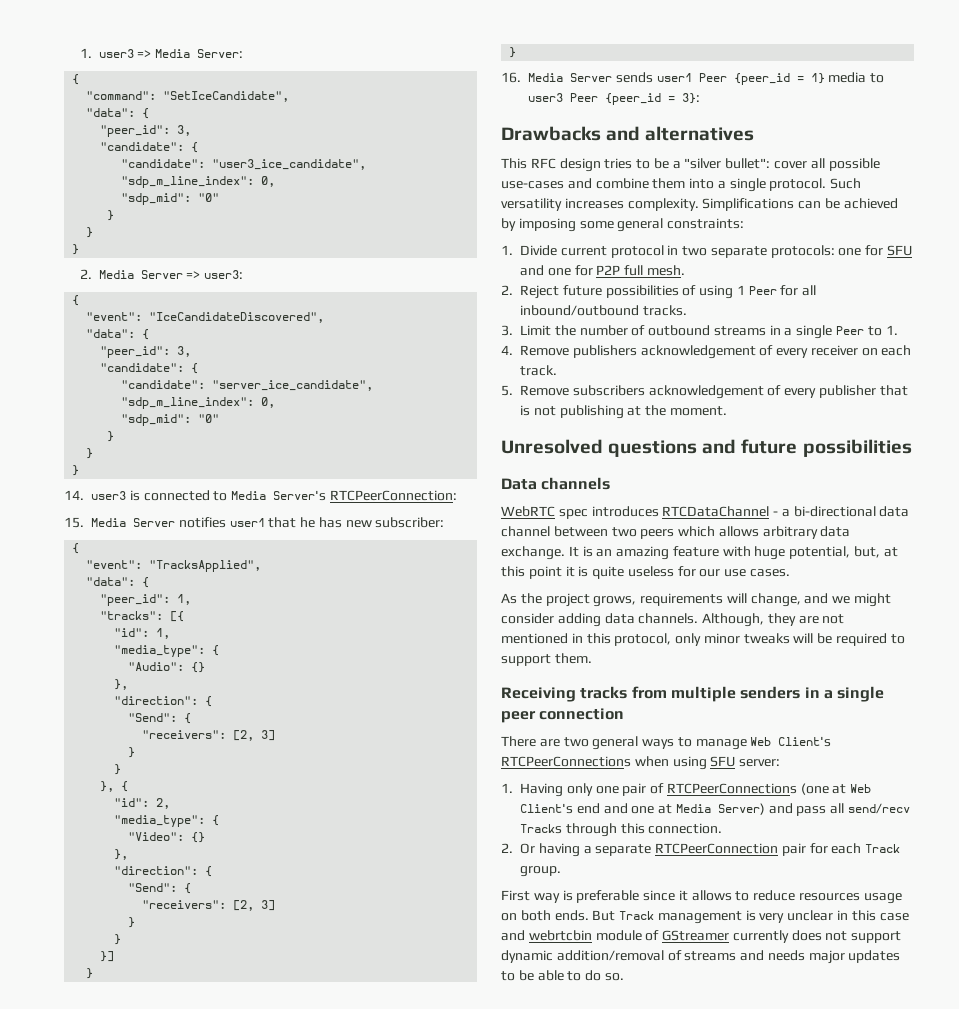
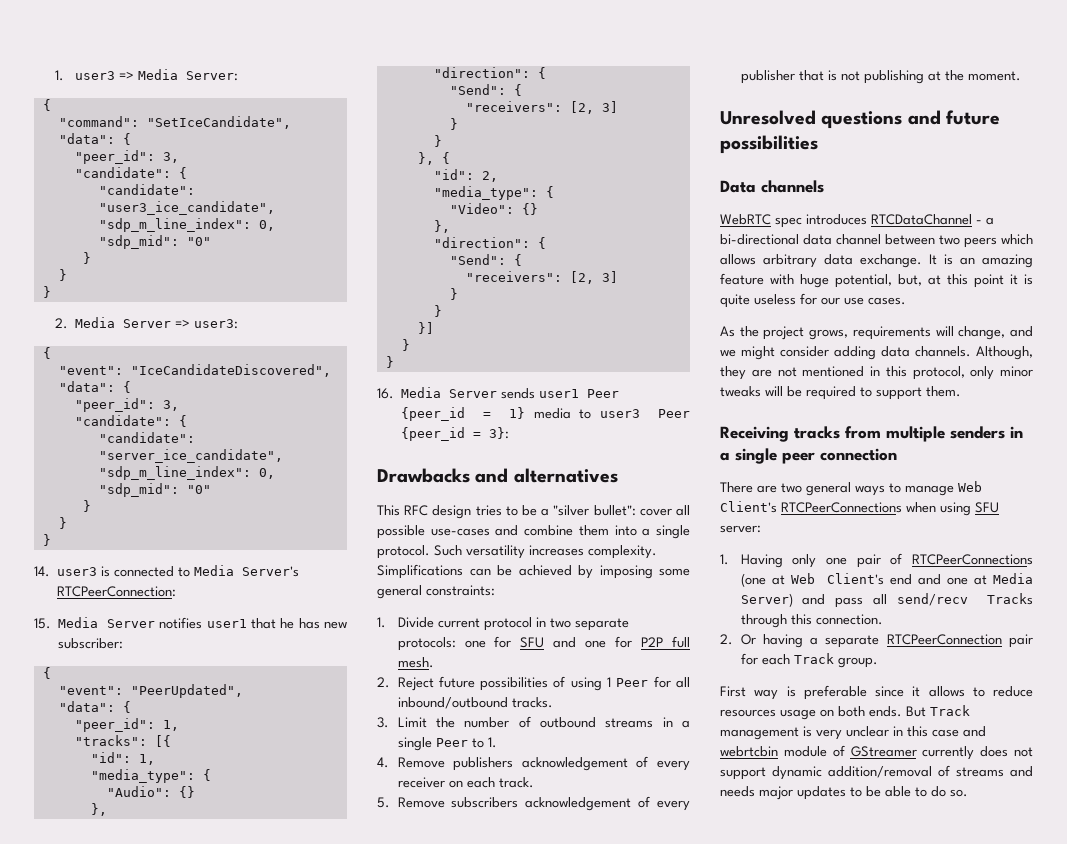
- "event": "TracksApplied",
+ "event": "PeerUpdated",

